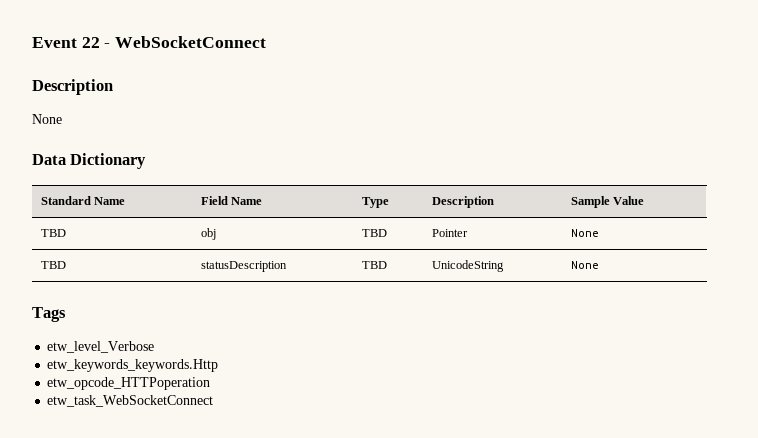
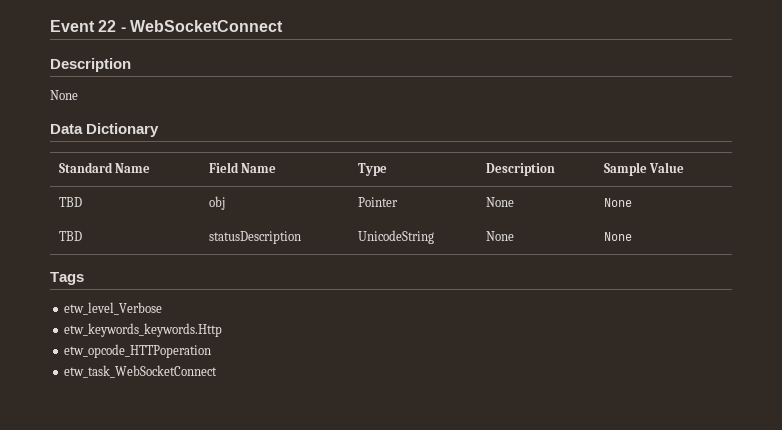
- TBD | obj | TBD | Pointer | None
+ TBD | obj | Pointer | None | None
- TBD | statusDescription | TBD | UnicodeString | None
+ TBD | statusDescription | UnicodeString | None | None

